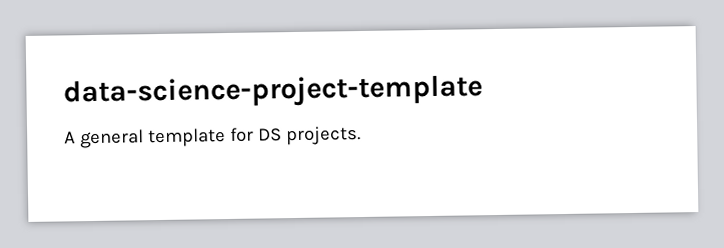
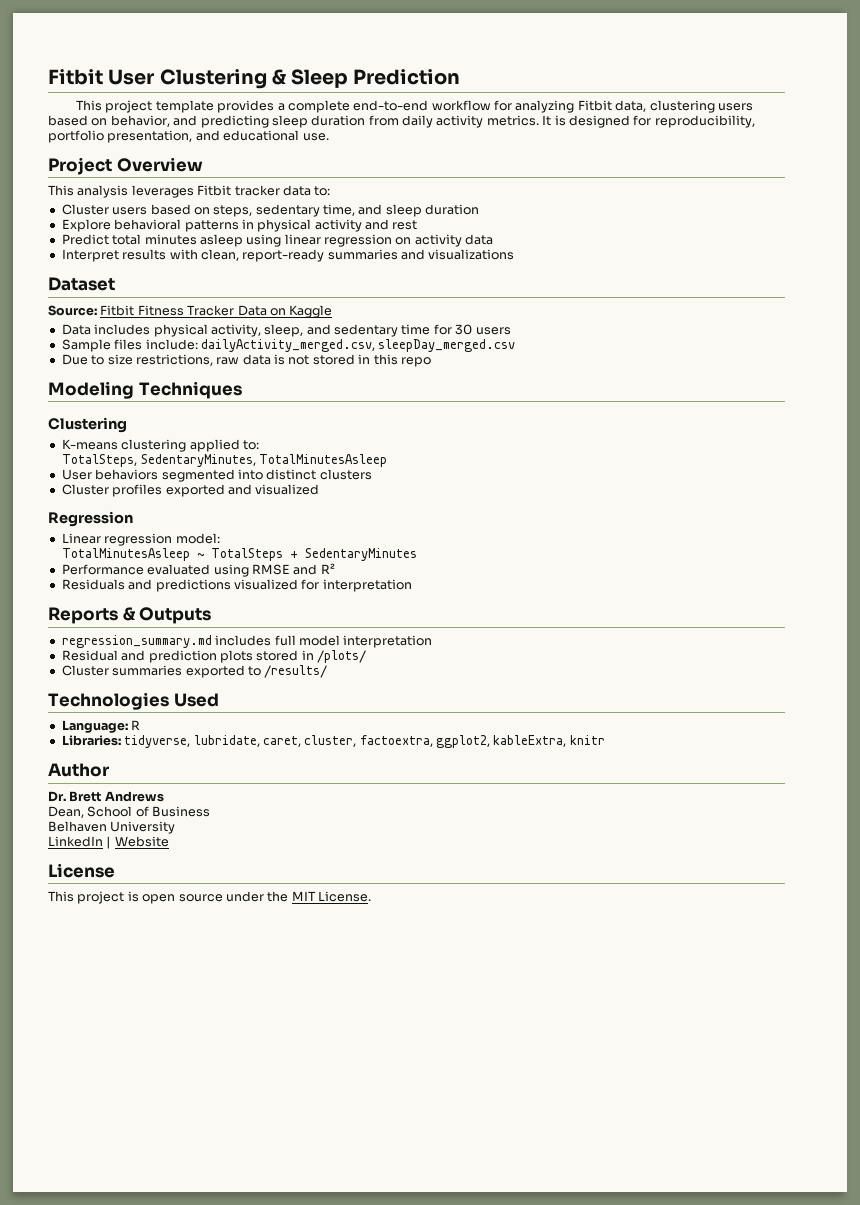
- data-science-project-template
- A general template for DS projects.
+ Fitbit User Clustering & Sleep Prediction
+ This project template provides a complete end-to-end workflow for analyzing Fitbit data, clustering users based on behavior, and predicting sleep duration from daily activity metrics. It is designed for reproducibility, portfolio presentation, and educational use.
+ Project Overview
+ This analysis leverages Fitbit tracker data to:
+ Cluster users based on steps, sedentary time, and sleep duration
+ Explore behavioral patterns in physical activity and rest
+ Predict total minutes asleep using linear regression on activity data
+ Interpret results with clean, report-ready summaries and visualizations
+ Dataset
+ Source: Fitbit Fitness Tracker Data on Kaggle
+ Data includes physical activity, sleep, and sedentary time for 30 users
+ Sample files include: dailyActivity_merged.csv, sleepDay_merged.csv
+ Due to size restrictions, raw data is not stored in this repo
+ Modeling Techniques
+ Clustering
+ K-means clustering applied to:
+ TotalSteps, SedentaryMinutes, TotalMinutesAsleep
+ User behaviors segmented into distinct clusters
+ Cluster profiles exported and visualized
+ Regression
+ Linear regression model:
+ TotalMinutesAsleep ~ TotalSteps + SedentaryMinutes
+ Performance evaluated using RMSE and R²
+ Residuals and predictions visualized for interpretation
+ Reports & Outputs
+ regression_summary.md includes full model interpretation
+ Residual and prediction plots stored in /plots/
+ Cluster summaries exported to /results/
+ Technologies Used
+ Language: R
+ Libraries: tidyverse, lubridate, caret, cluster, factoextra, ggplot2, kableExtra, knitr
+ Author
+ Dr. Brett Andrews
+ Dean, School of Business
+ Belhaven University
+ LinkedIn | Website
+ License
+ This project is open source under the MIT License.

